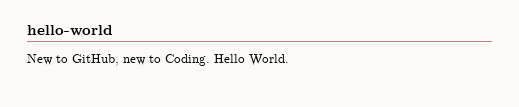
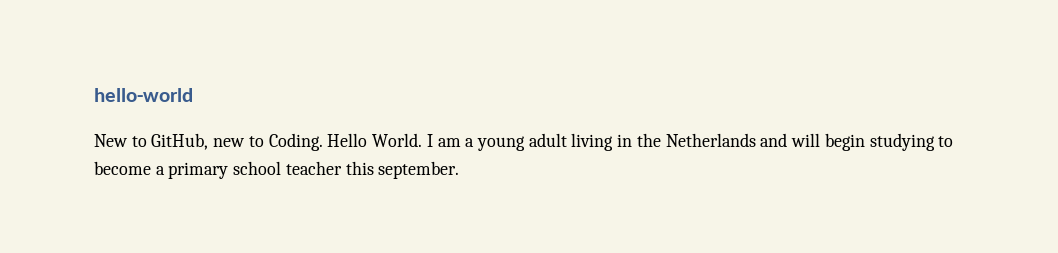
+ I am a young adult living in the Netherlands and will begin studying to become a primary school teacher this september.

